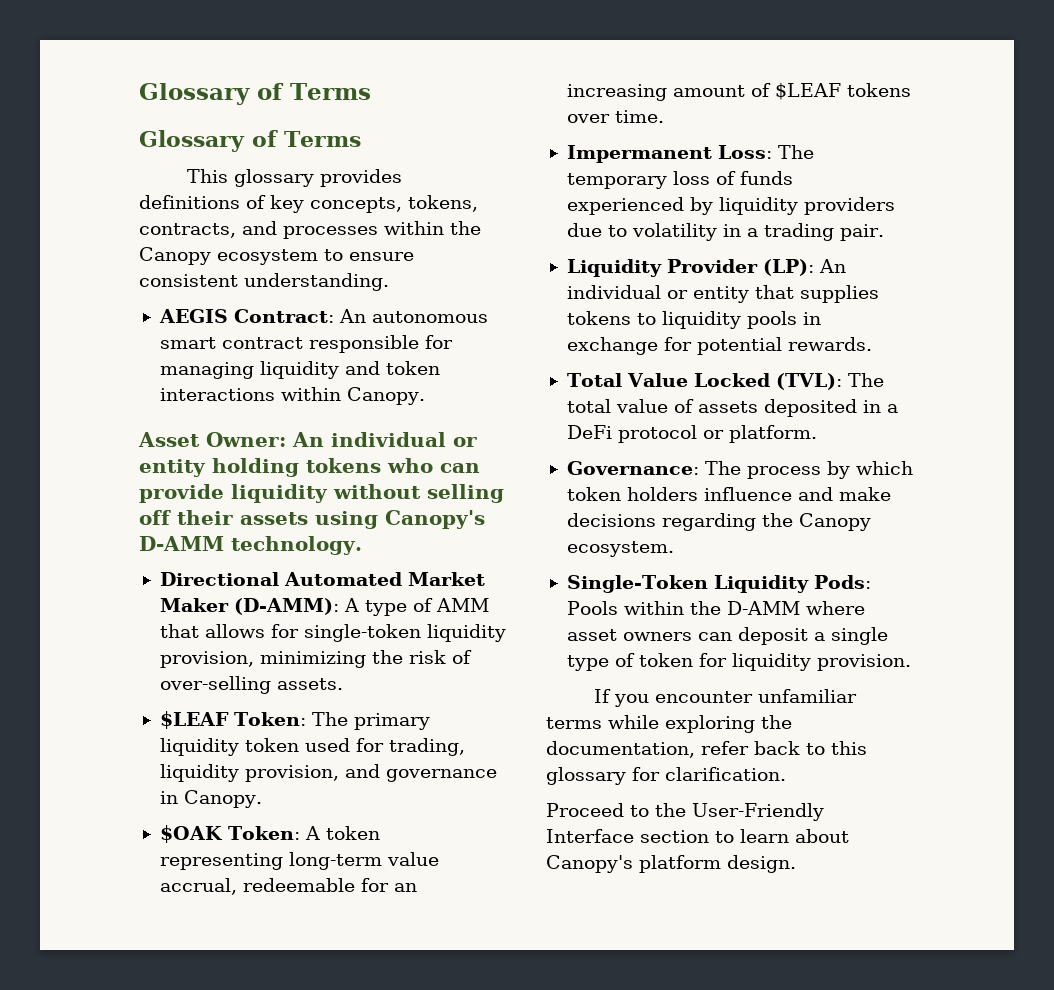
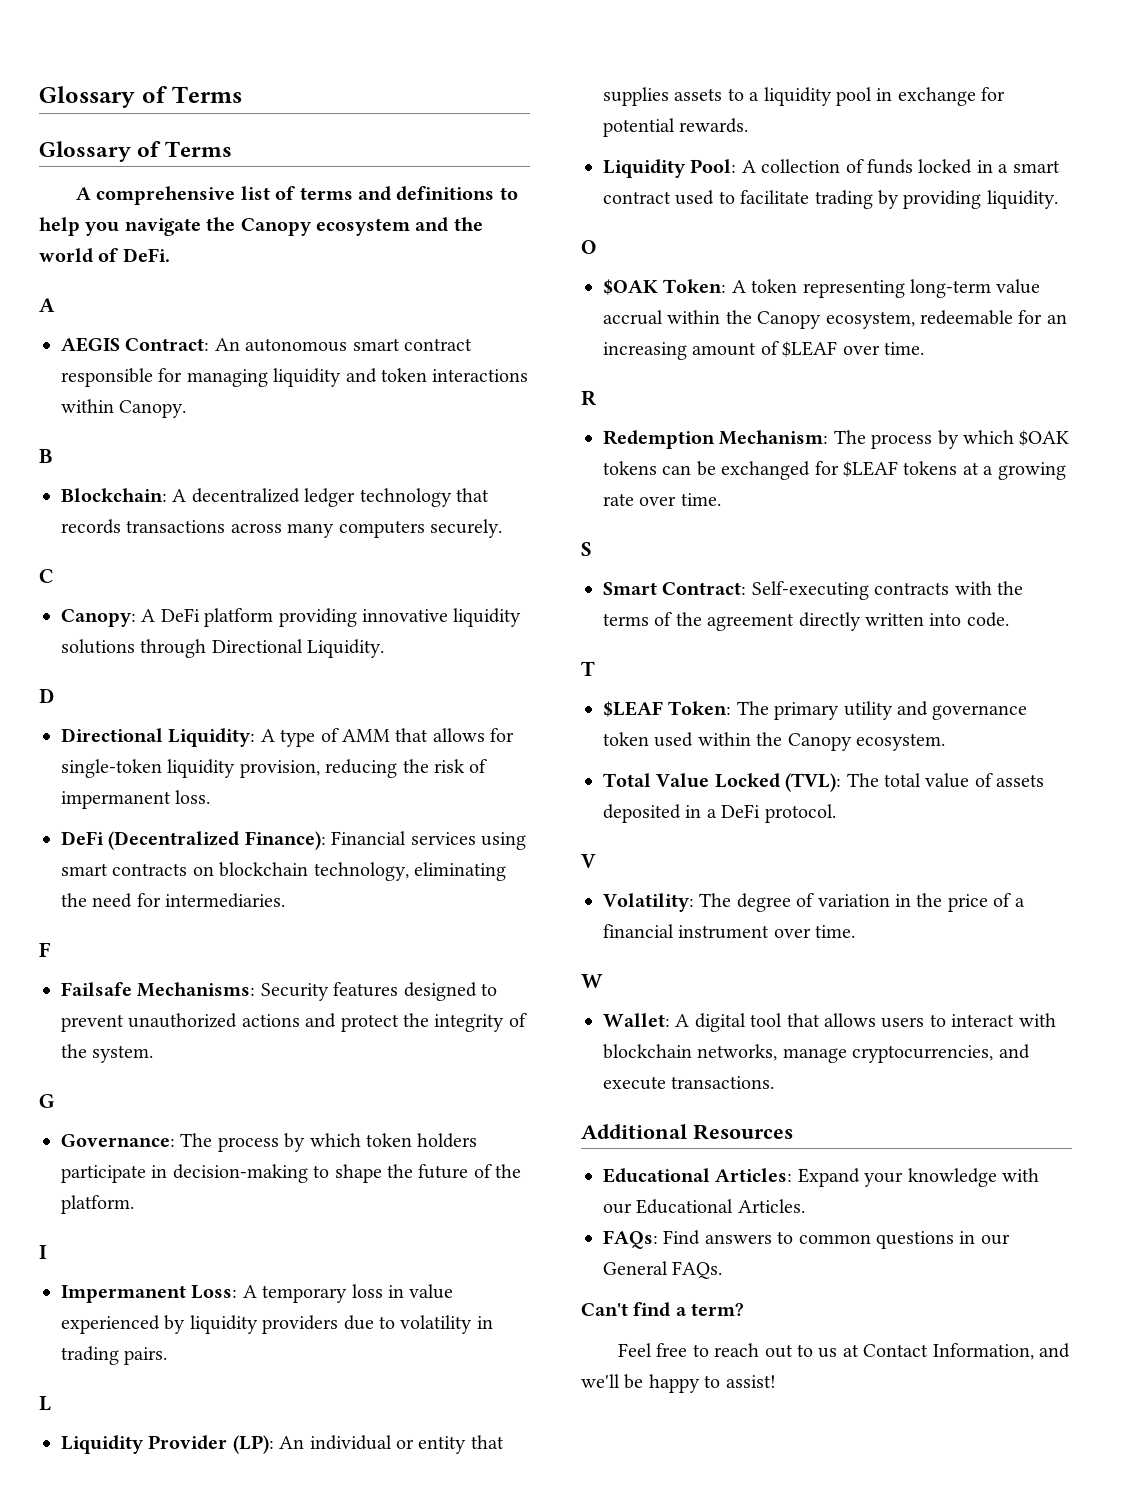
- This glossary provides definitions of key concepts, tokens, contracts, and processes within the Canopy ecosystem to ensure consistent understanding.
+ A comprehensive list of terms and definitions to help you navigate the Canopy ecosystem and the world of DeFi.
+ A
- Asset Owner: An individual or entity holding tokens who can provide liquidity without selling off their assets using Canopy's D-AMM technology.
- Directional Automated Market Maker (D-AMM): A type of AMM that allows for single-token liquidity provision, minimizing the risk of over-selling assets.
- $LEAF Token: The primary liquidity token used for trading, liquidity provision, and governance in Canopy.
- $OAK Token: A token representing long-term value accrual, redeemable for an increasing amount of $LEAF tokens over time.
+ B
+ Blockchain: A decentralized ledger technology that records transactions across many computers securely.
+ C
+ Canopy: A DeFi platform providing innovative liquidity solutions through Directional Liquidity.
+ D
+ Directional Liquidity: A type of AMM that allows for single-token liquidity provision, reducing the risk of impermanent loss.
+ DeFi (Decentralized Finance): Financial services using smart contracts on blockchain technology, eliminating the need for intermediaries.
+ F
+ Failsafe Mechanisms: Security features designed to prevent unauthorized actions and protect the integrity of the system.
+ G
+ Governance: The process by which token holders participate in decision-making to shape the future of the platform.
+ I
- Impermanent Loss: The temporary loss of funds experienced by liquidity providers due to volatility in a trading pair.
+ Impermanent Loss: A temporary loss in value experienced by liquidity providers due to volatility in trading pairs.
+ L
- Liquidity Provider (LP): An individual or entity that supplies tokens to liquidity pools in exchange for potential rewards.
+ Liquidity Provider (LP): An individual or entity that supplies assets to a liquidity pool in exchange for potential rewards.
+ Liquidity Pool: A collection of funds locked in a smart contract used to facilitate trading by providing liquidity.
+ O
+ $OAK Token: A token representing long-term value accrual within the Canopy ecosystem, redeemable for an increasing amount of $LEAF over time.
+ R
+ Redemption Mechanism: The process by which $OAK tokens can be exchanged for $LEAF tokens at a growing rate over time.
+ S
+ Smart Contract: Self-executing contracts with the terms of the agreement directly written into code.
+ T
+ $LEAF Token: The primary utility and governance token used within the Canopy ecosystem.
- Total Value Locked (TVL): The total value of assets deposited in a DeFi protocol or platform.
- Governance: The process by which token holders influence and make decisions regarding the Canopy ecosystem.
- Single-Token Liquidity Pods: Pools within the D-AMM where asset owners can deposit a single type of token for liquidity provision.
- If you encounter unfamiliar terms while exploring the documentation, refer back to this glossary for clarification.
- Proceed to the User-Friendly Interface section to learn about Canopy's platform design.
+ Total Value Locked (TVL): The total value of assets deposited in a DeFi protocol.
+ V
+ Volatility: The degree of variation in the price of a financial instrument over time.
+ W
+ Wallet: A digital tool that allows users to interact with blockchain networks, manage cryptocurrencies, and execute transactions.
+ Additional Resources
+ Educational Articles: Expand your knowledge with our Educational Articles.
+ FAQs: Find answers to common questions in our General FAQs.
+ Can't find a term?
+ Feel free to reach out to us at Contact Information, and we'll be happy to assist!

